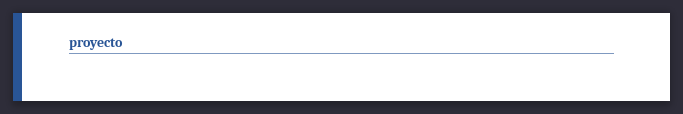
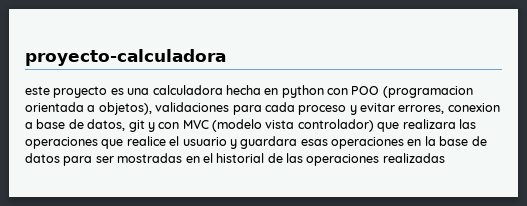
- proyecto
+ proyecto-calculadora
+ este proyecto es una calculadora hecha en python con POO (programacion orientada a objetos), validaciones para cada proceso y evitar errores, conexion a base de datos, git y con MVC (modelo vista controlador) que realizara las operaciones que realice el usuario y guardara esas operaciones en la base de datos para ser mostradas en el historial de las operaciones realizadas

